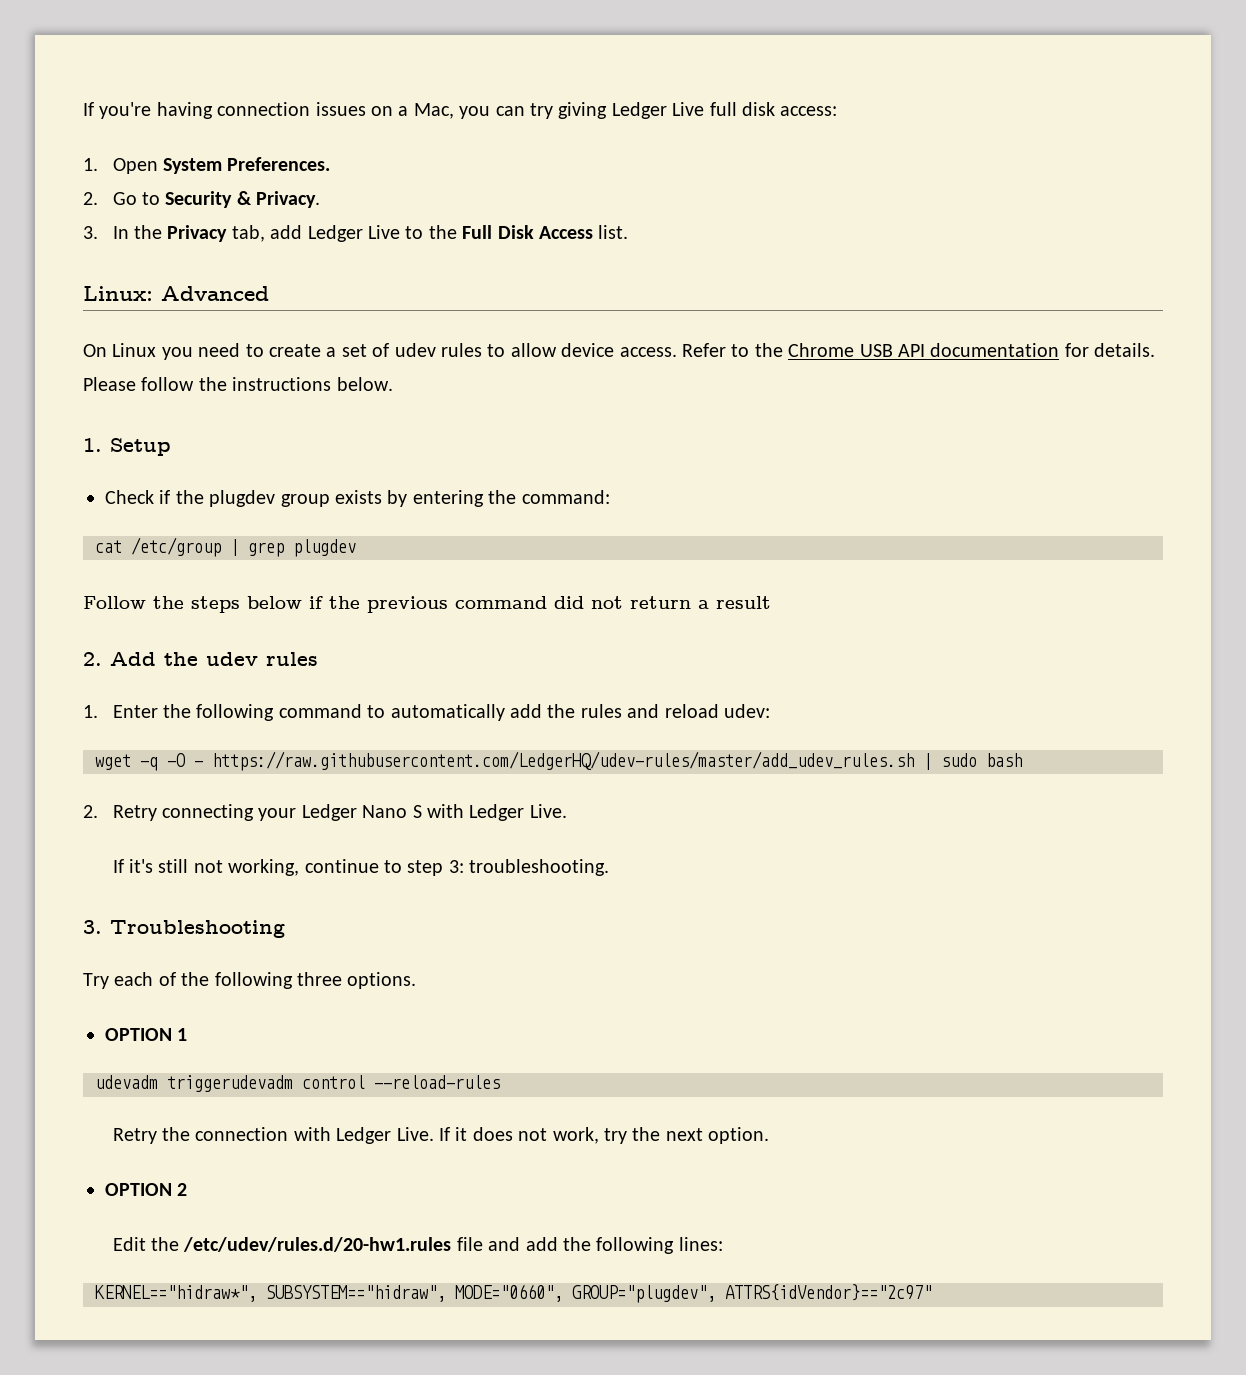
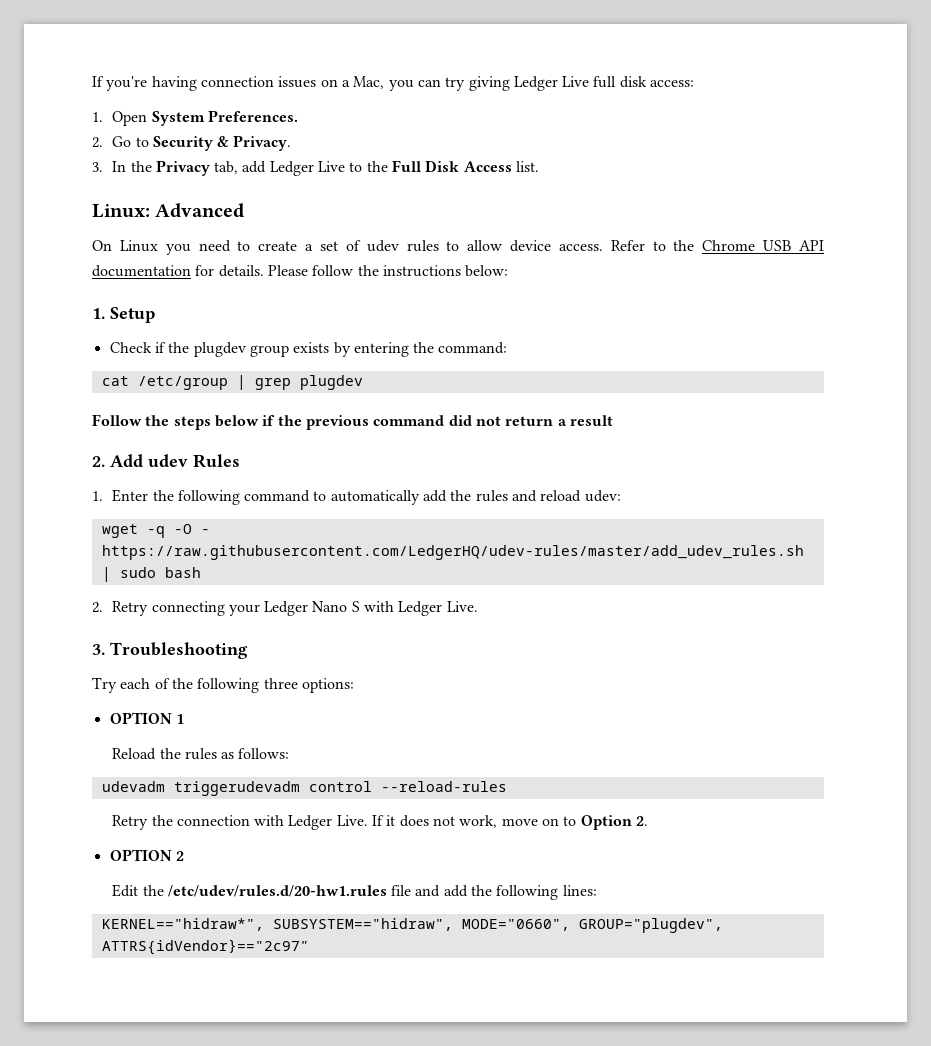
- Please follow the instructions below.
+ Please follow the instructions below:
- 2. Add the udev rules
+ 2. Add udev Rules
- If it's still not working, continue to step 3: troubleshooting.
- Try each of the following three options.
+ Try each of the following three options:
+ Reload the rules as follows:
- If it does not work, try the next option.
+ If it does not work, move on to Option 2.

